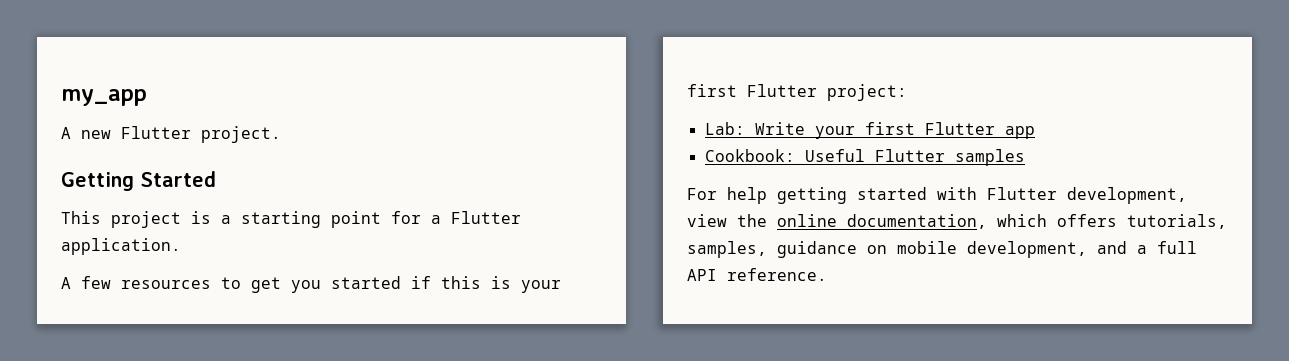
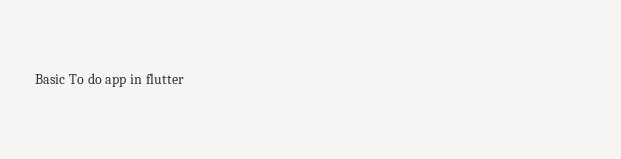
- my_app
- A new Flutter project.
- Getting Started
- This project is a starting point for a Flutter application.
- A few resources to get you started if this is your first Flutter project:
- Lab: Write your first Flutter app
- Cookbook: Useful Flutter samples
- For help getting started with Flutter development, view the online documentation, which offers tutorials, samples, guidance on mobile development, and a full API reference.
+ Basic To do app in flutter

